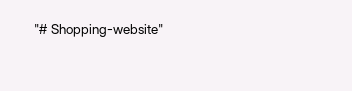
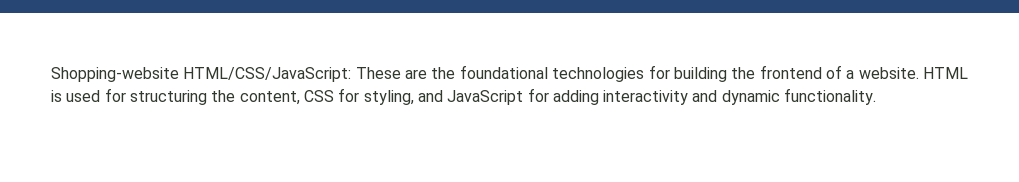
- "# Shopping-website"
+ Shopping-website HTML/CSS/JavaScript: These are the foundational technologies for building the frontend of a website. HTML is used for structuring the content, CSS for styling, and JavaScript for adding interactivity and dynamic functionality.

